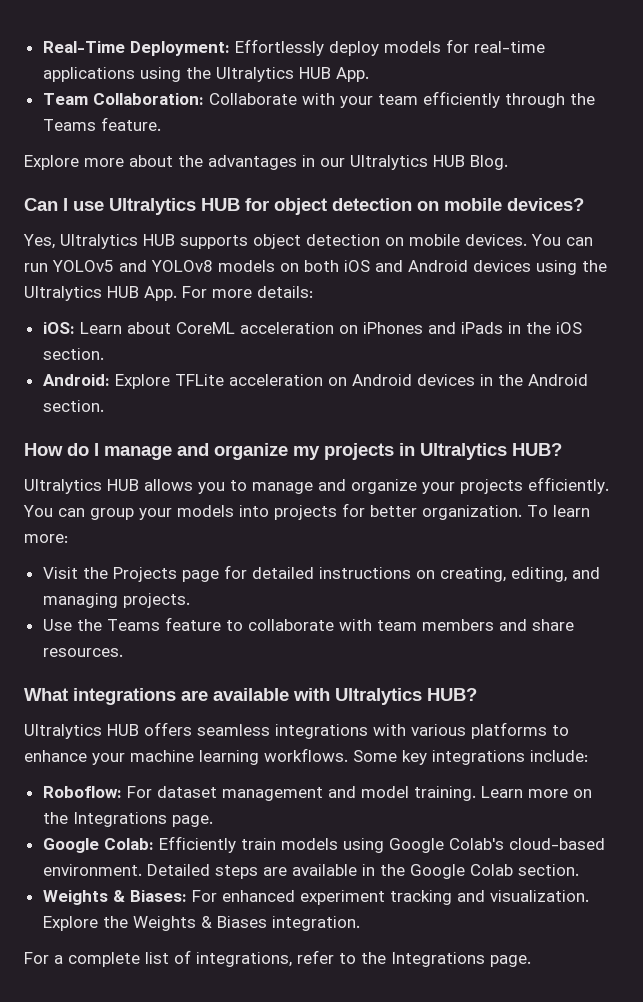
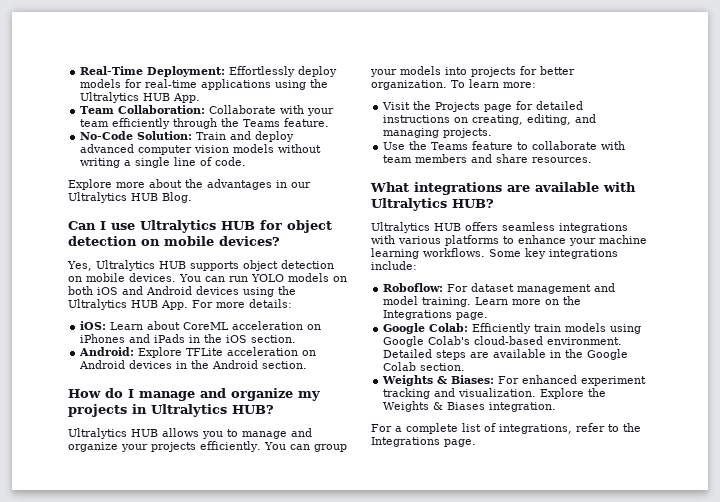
+ No-Code Solution: Train and deploy advanced computer vision models without writing a single line of code.
- You can run YOLOv5 and YOLOv8 models on both iOS and Android devices using the Ultralytics HUB App. For more details:
+ You can run YOLO models on both iOS and Android devices using the Ultralytics HUB App. For more details:

